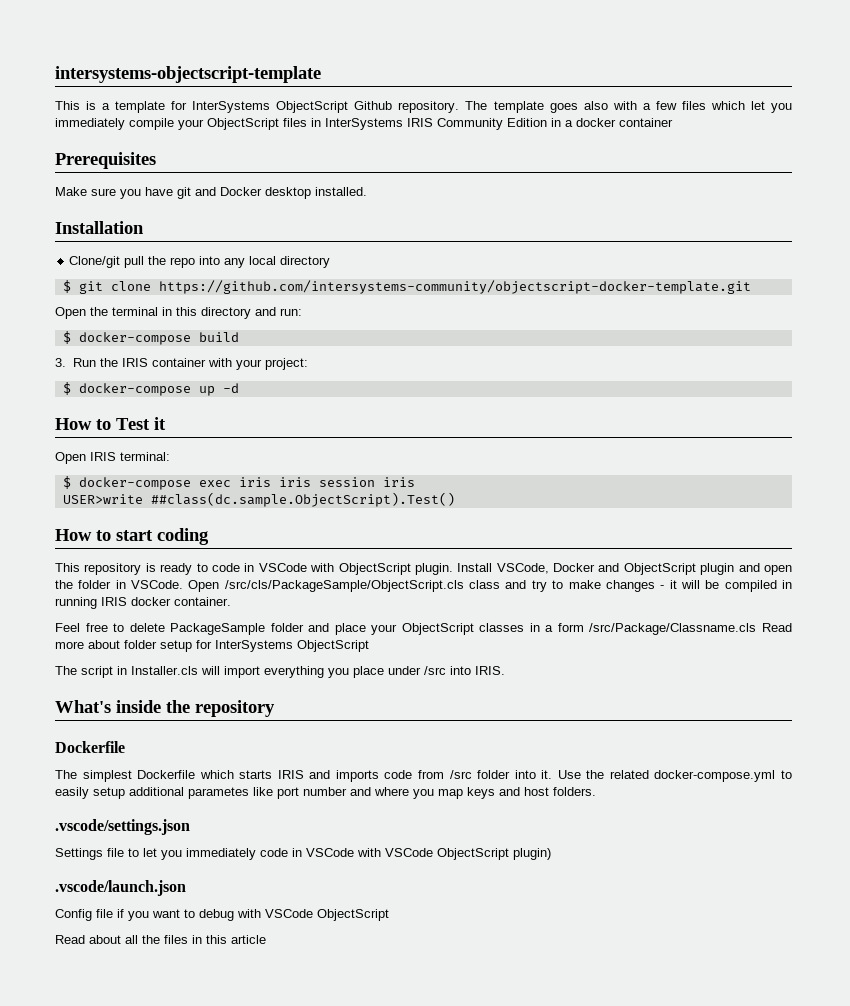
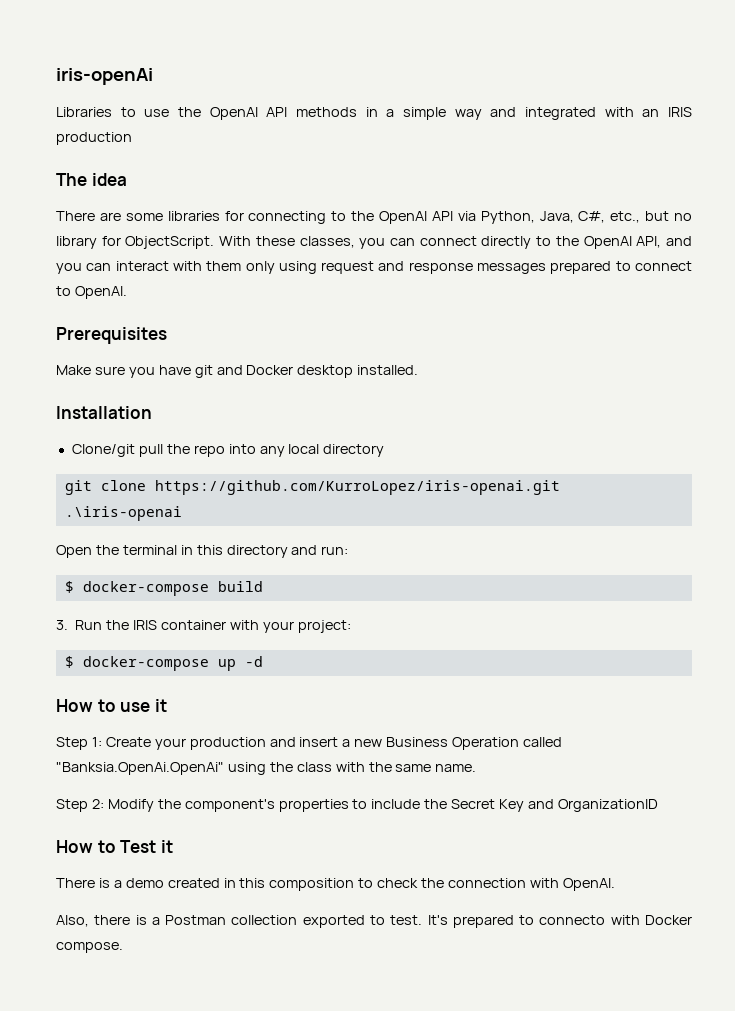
- intersystems-objectscript-template
- This is a template for InterSystems ObjectScript Github repository. The template goes also with a few files which let you immediately compile your ObjectScript files in InterSystems IRIS Community Edition in a docker container
+ iris-openAi
+ Libraries to use the OpenAI API methods in a simple way and integrated with an IRIS production
+ The idea
+ There are some libraries for connecting to the OpenAI API via Python, Java, C#, etc., but no library for ObjectScript. With these classes, you can connect directly to the OpenAI API, and you can interact with them only using request and response messages prepared to connect to OpenAI.
- $ git clone https://github.com/intersystems-community/objectscript-docker-template.git
+ git clone https://github.com/KurroLopez/iris-openai.git .\iris-openai
+ How to use it
+ Step 1: Create your production and insert a new Business Operation called "Banksia.OpenAi.OpenAi" using the class with the same name.
+ Step 2: Modify the component's properties to include the Secret Key and OrganizationID
  How to Test it
- Open IRIS terminal:
- $ docker-compose exec iris iris session iris
- USER>write ##class(dc.sample.ObjectScript).Test()
- How to start coding
- This repository is ready to code in VSCode with ObjectScript plugin. Install VSCode, Docker and ObjectScript plugin and open the folder in VSCode. Open /src/cls/PackageSample/ObjectScript.cls class and try to make changes - it will be compiled in running IRIS docker container.
- Feel free to delete PackageSample folder and place your ObjectScript classes in a form /src/Package/Classname.cls Read more about folder setup for InterSystems ObjectScript
- The script in Installer.cls will import everything you place under /src into IRIS.
- What's inside the repository
- Dockerfile
- The simplest Dockerfile which starts IRIS and imports code from /src folder into it. Use the related docker-compose.yml to easily setup additional parametes like port number and where you map keys and host folders.
- .vscode/settings.json
- Settings file to let you immediately code in VSCode with VSCode ObjectScript plugin)
- .vscode/launch.json
- Config file if you want to debug with VSCode ObjectScript
- Read about all the files in this article
+ There is a demo created in this composition to check the connection with OpenAI.
+ Also, there is a Postman collection exported to test. It's prepared to connecto with Docker compose.

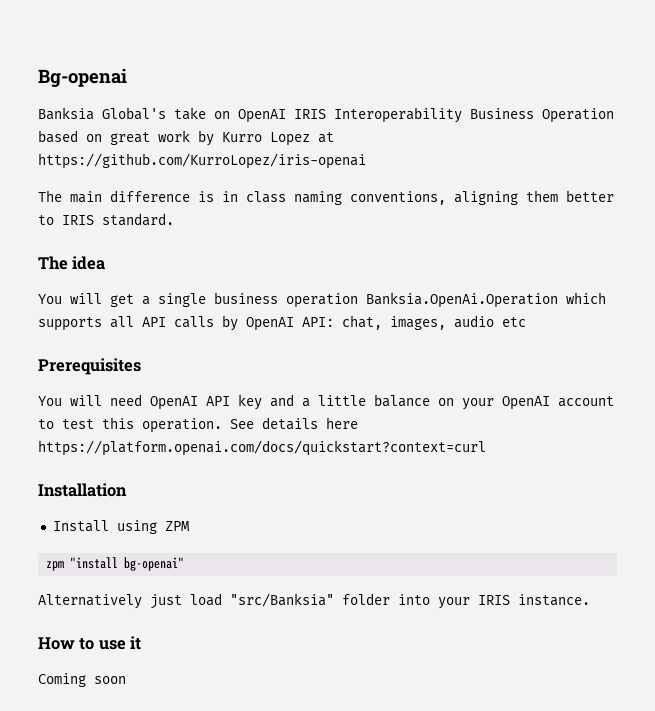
- iris-openAi
- Libraries to use the OpenAI API methods in a simple way and integrated with an IRIS production
+ Bg-openai
+ Banksia Global's take on OpenAI IRIS Interoperability Business Operation based on great work by Kurro Lopez at https://github.com/KurroLopez/iris-openai
+ The main difference is in class naming conventions, aligning them better to IRIS standard.
  The idea
- There are some libraries for connecting to the OpenAI API via Python, Java, C#, etc., but no library for ObjectScript. With these classes, you can connect directly to the OpenAI API, and you can interact with them only using request and response messages prepared to connect to OpenAI.
+ You will get a single business operation Banksia.OpenAi.Operation which supports all API calls by OpenAI API: chat, images, audio etc
  Prerequisites
- Make sure you have git and Docker desktop installed.
+ You will need OpenAI API key and a little balance on your OpenAI account to test this operation. See details here https://platform.openai.com/docs/quickstart?context=curl
  Installation
- Clone/git pull the repo into any local directory
- git clone https://github.com/KurroLopez/iris-openai.git .\iris-openai
- Open the terminal in this directory and run:
- $ docker-compose build
- 3. Run the IRIS container with your project:
- $ docker-compose up -d
+ Install using ZPM
+ zpm "install bg-openai"
+ Alternatively just load "src/Banksia" folder into your IRIS instance.
  How to use it
- Step 1: Create your production and insert a new Business Operation called "Banksia.OpenAi.OpenAi" using the class with the same name.
- Step 2: Modify the component's properties to include the Secret Key and OrganizationID
- How to Test it
- There is a demo created in this composition to check the connection with OpenAI.
- Also, there is a Postman collection exported to test. It's prepared to connecto with Docker compose.
+ Coming soon

